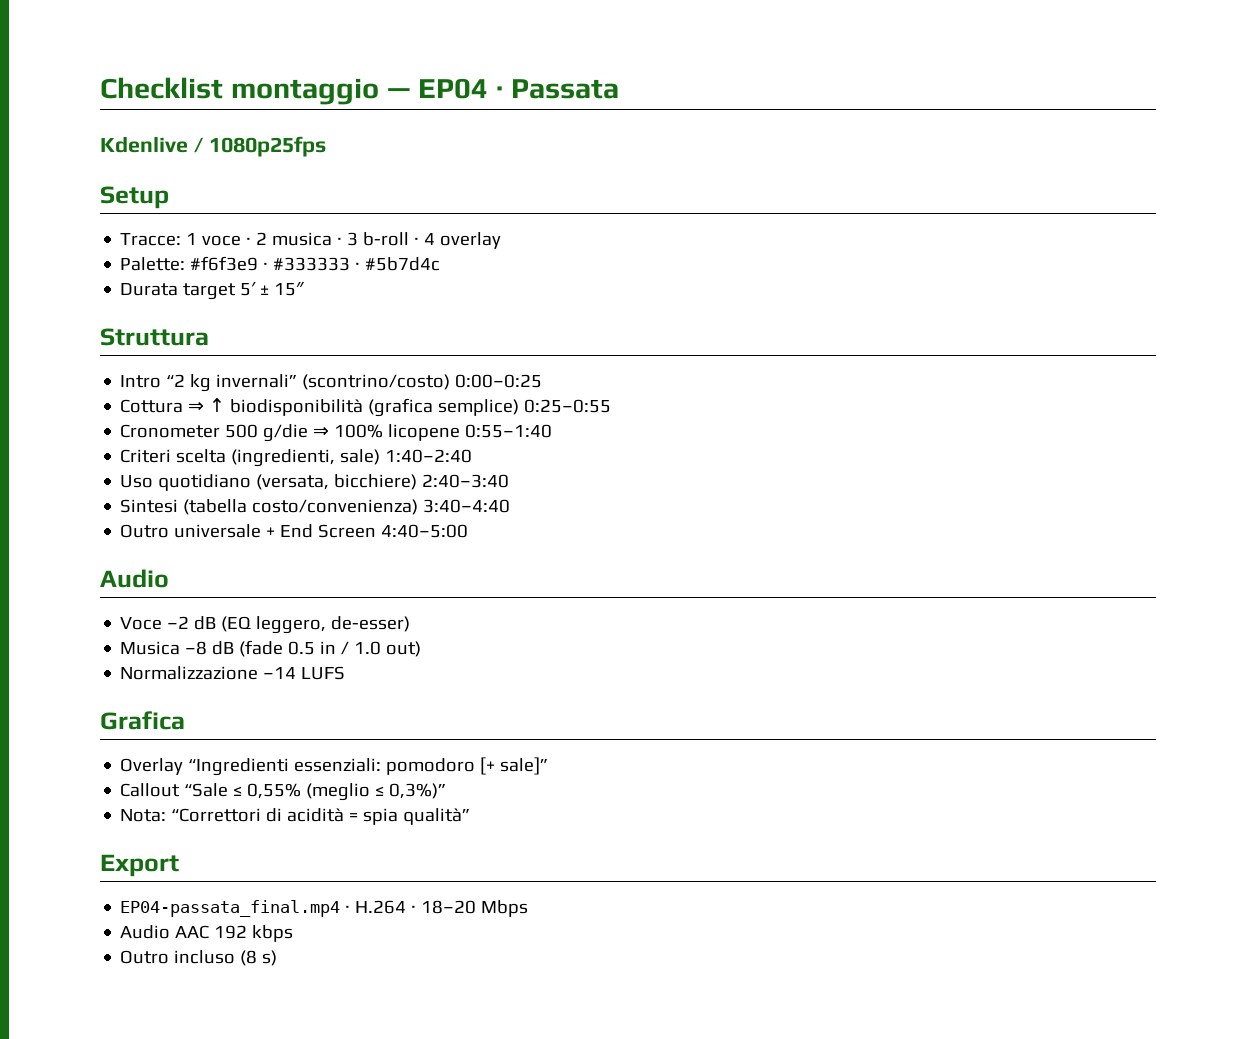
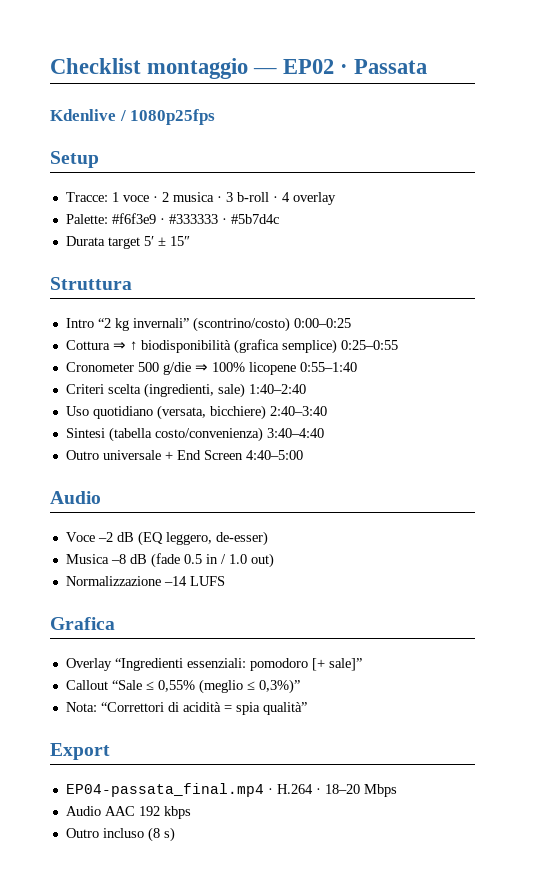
- Checklist montaggio — EP04 · Passata
+ Checklist montaggio — EP02 · Passata

